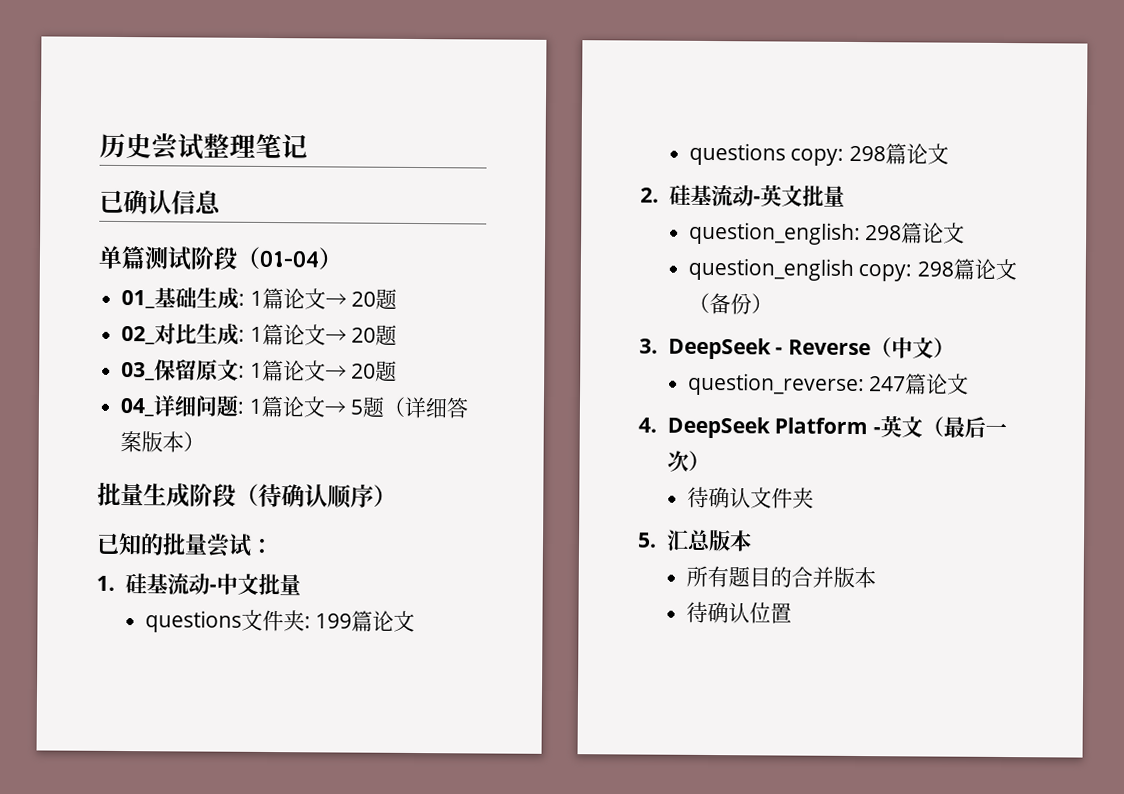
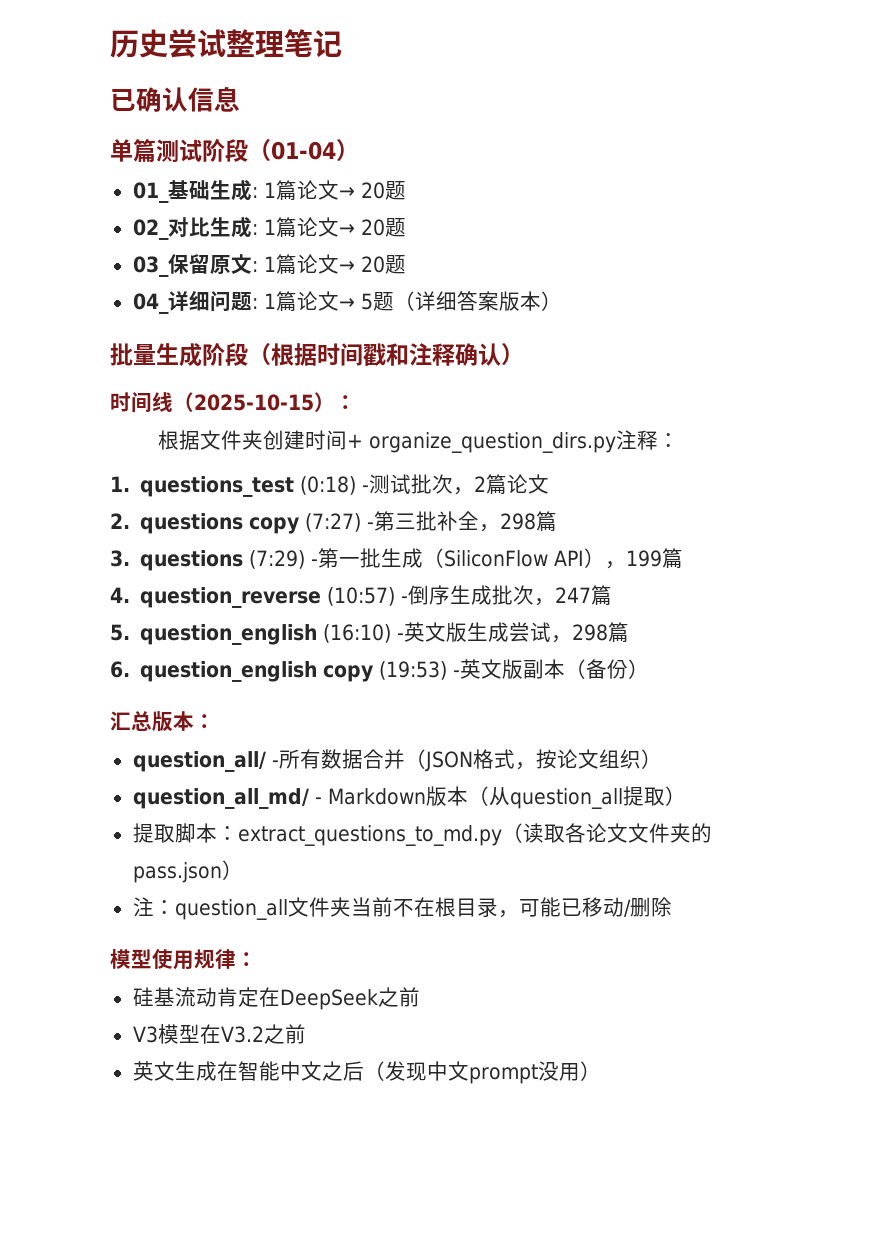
- 批量生成阶段（待确认顺序）
- 已知的批量尝试：
- 1.硅基流动-中文批量
- questions文件夹: 199篇论文
- questions copy: 298篇论文
- 2.硅基流动-英文批量
- question_english: 298篇论文
- question_english copy: 298篇论文（备份）
- 3. DeepSeek - Reverse（中文）
- question_reverse: 247篇论文
- 4. DeepSeek Platform -英文（最后一次）
- 待确认文件夹
- 5.汇总版本
- 所有题目的合并版本
- 待确认位置
+ 批量生成阶段（根据时间戳和注释确认）
+ 时间线（2025-10-15）：
+ 根据文件夹创建时间+ organize_question_dirs.py注释：
+ 1. questions_test (0:18) -测试批次，2篇论文
+ 2. questions copy (7:27) -第三批补全，298篇
+ 3. questions (7:29) -第一批生成（SiliconFlow API），199篇
+ 4. question_reverse (10:57) -倒序生成批次，247篇
+ 5. question_english (16:10) -英文版生成尝试，298篇
+ 6. question_english copy (19:53) -英文版副本（备份）
+ 汇总版本：
+ question_all/ -所有数据合并（JSON格式，按论文组织）
+ question_all_md/ - Markdown版本（从question_all提取）
+ 提取脚本：extract_questions_to_md.py（读取各论文文件夹的pass.json）
+ 注：question_all文件夹当前不在根目录，可能已移动/删除
+ 模型使用规律：
+ 硅基流动肯定在DeepSeek之前
+ V3模型在V3.2之前
+ 英文生成在智能中文之后（发现中文prompt没用）

